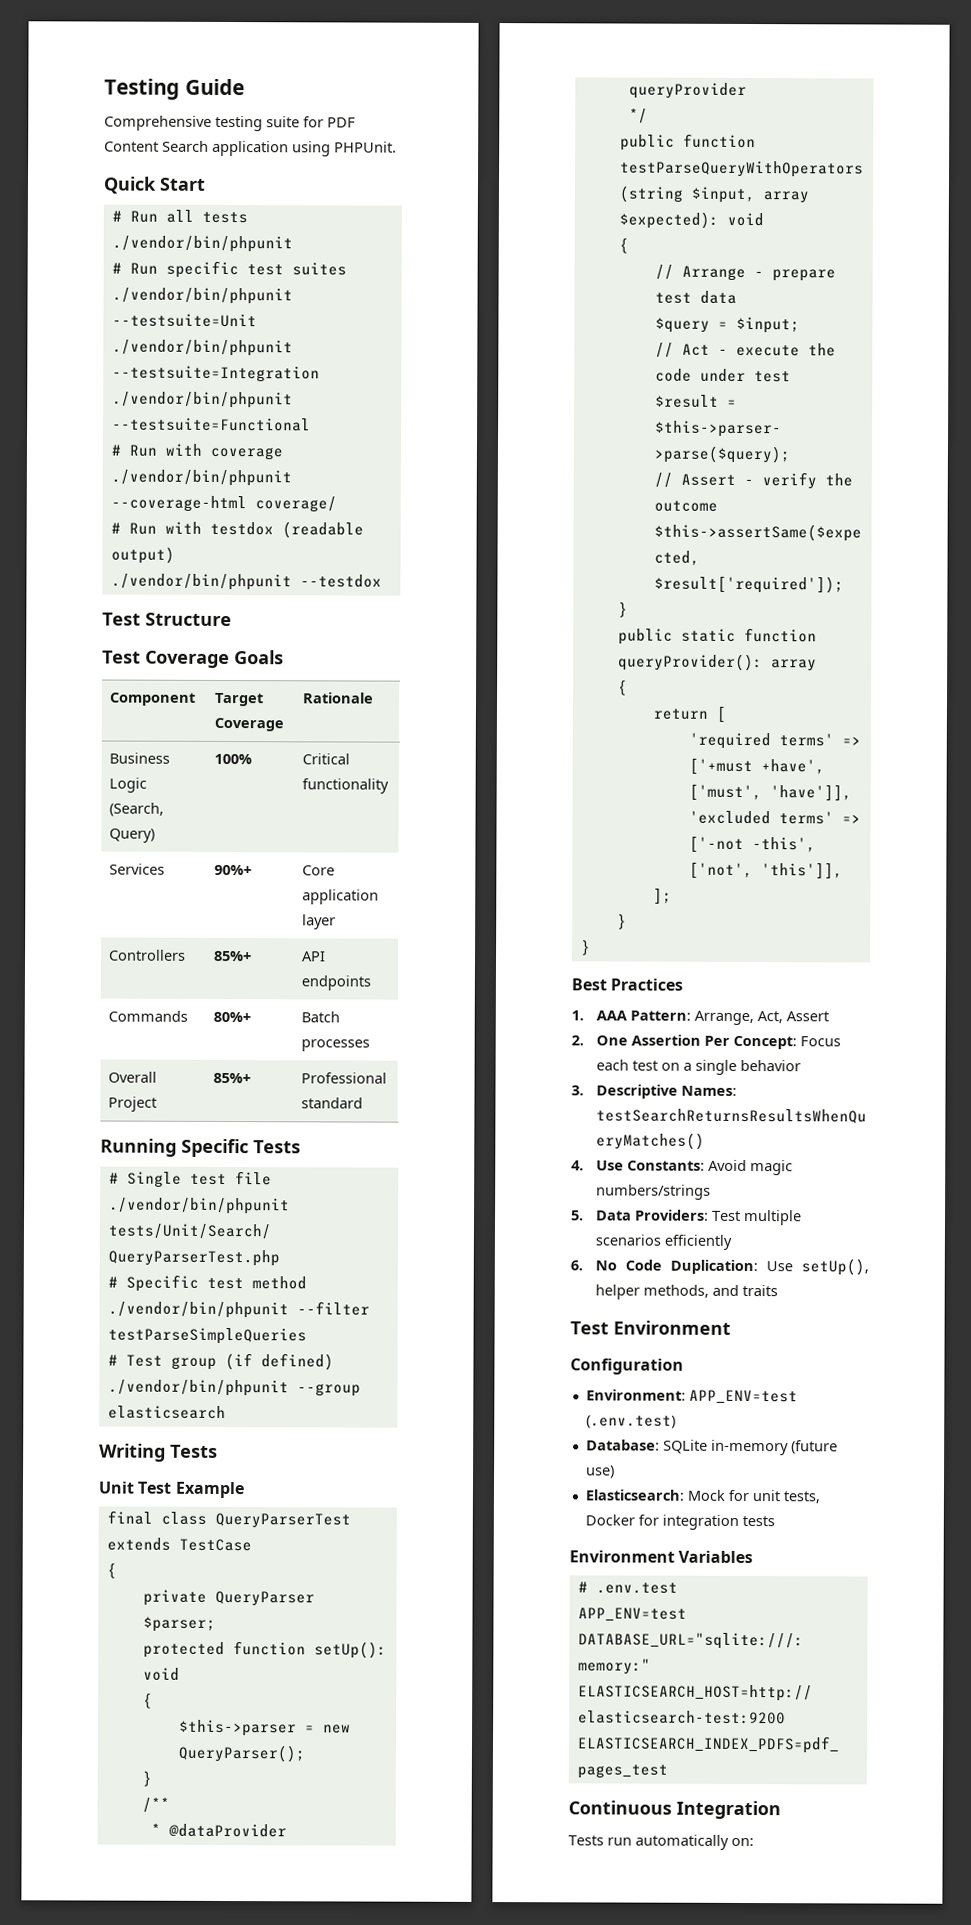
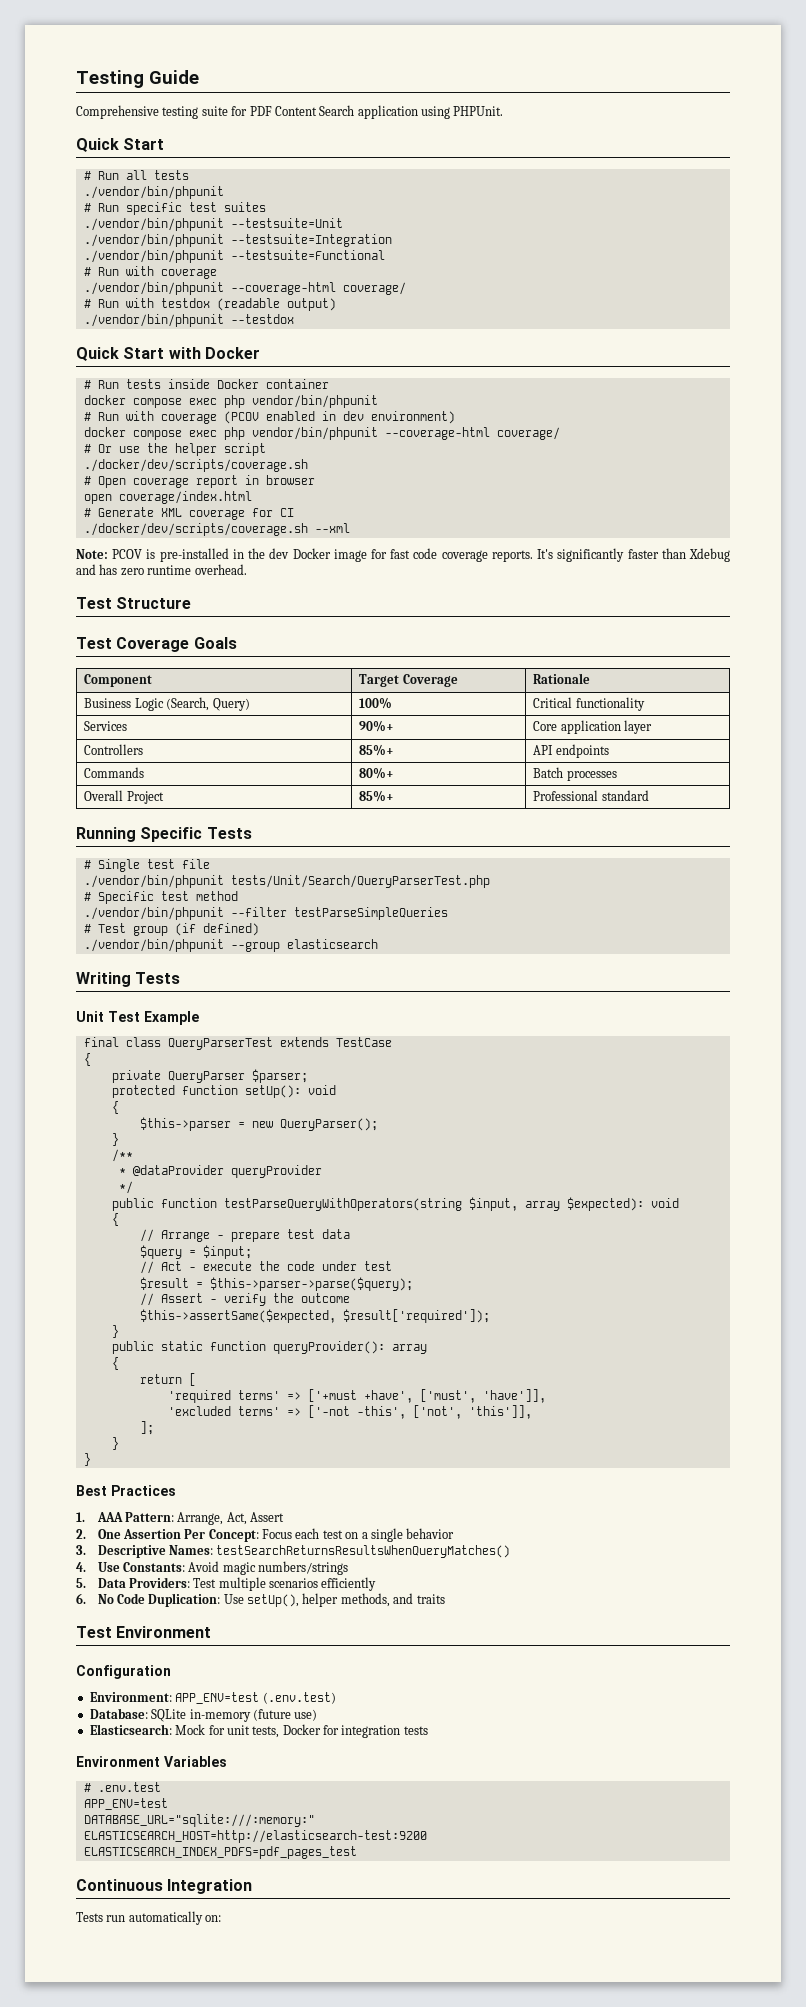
+ Quick Start with Docker
+ # Run tests inside Docker container
+ docker compose exec php vendor/bin/phpunit
+ # Run with coverage (PCOV enabled in dev environment)
+ docker compose exec php vendor/bin/phpunit --coverage-html coverage/
+ # Or use the helper script
+ ./docker/dev/scripts/coverage.sh
+ # Open coverage report in browser
+ open coverage/index.html
+ # Generate XML coverage for CI
+ ./docker/dev/scripts/coverage.sh --xml
+ Note: PCOV is pre-installed in the dev Docker image for fast code coverage reports. It's significantly faster than Xdebug and has zero runtime overhead.

